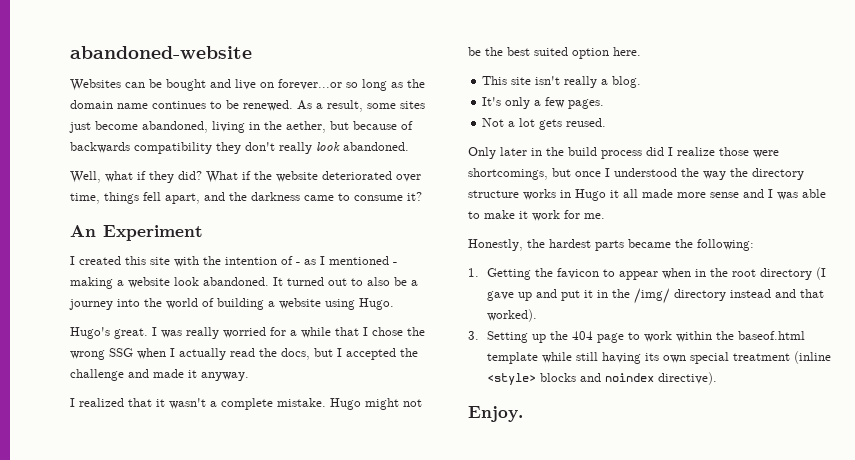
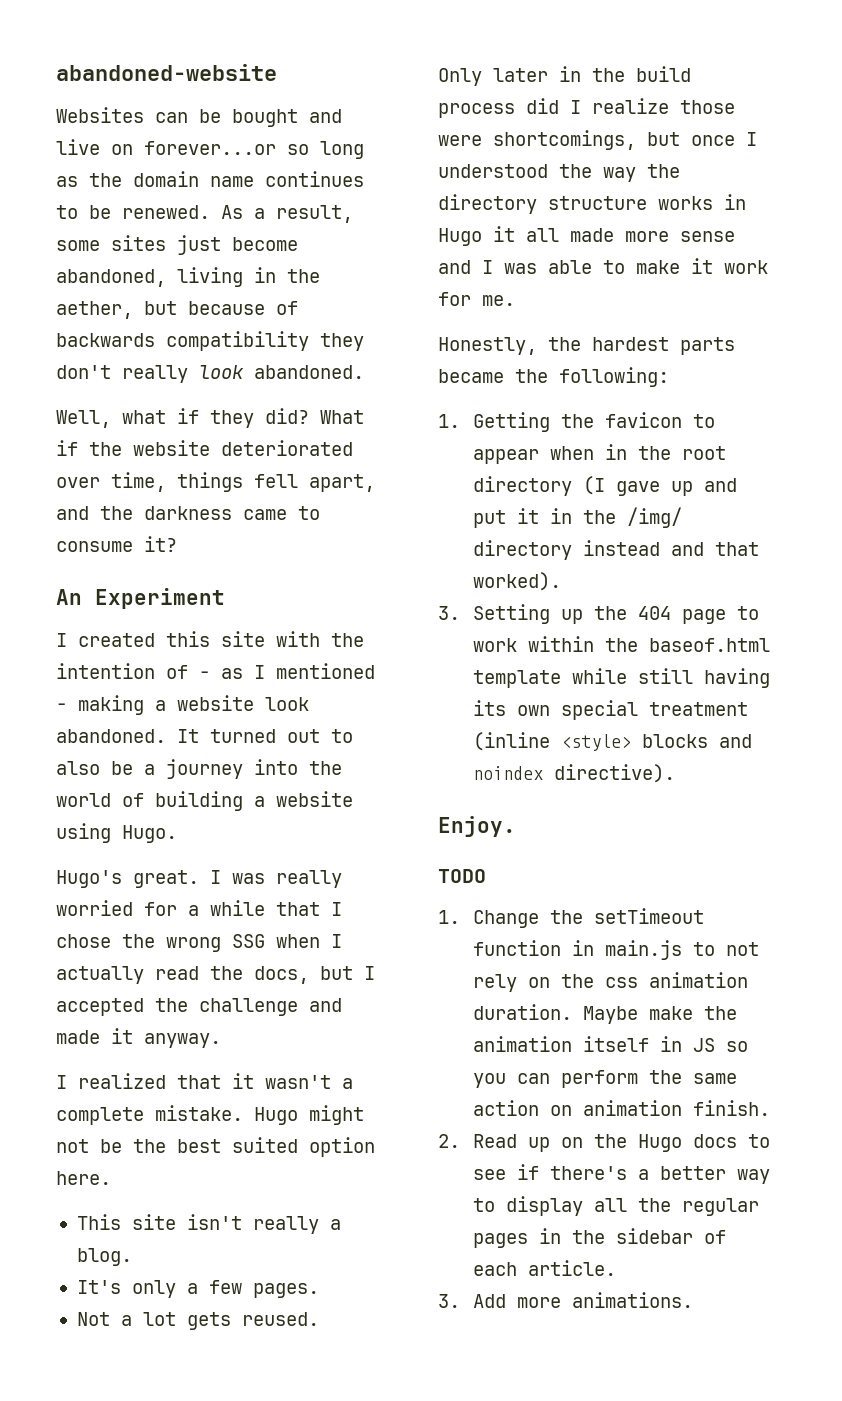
+ TODO
+ 1. Change the setTimeout function in main.js to not rely on the css animation duration. Maybe make the animation itself in JS so you can perform the same action on animation finish.
+ 2. Read up on the Hugo docs to see if there's a better way to display all the regular pages in the sidebar of each article.
+ 3. Add more animations.

